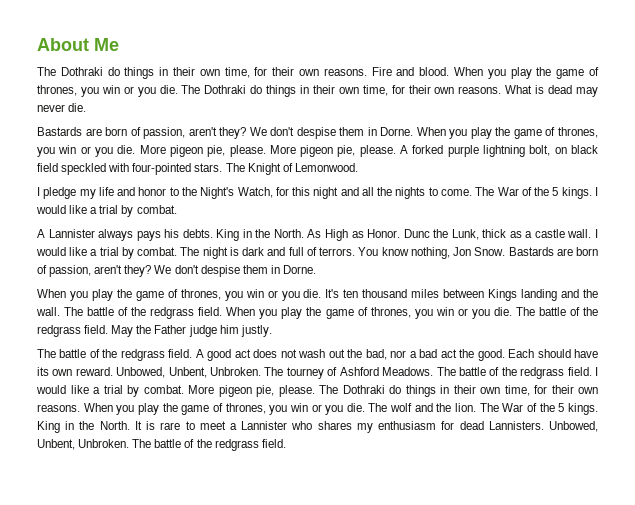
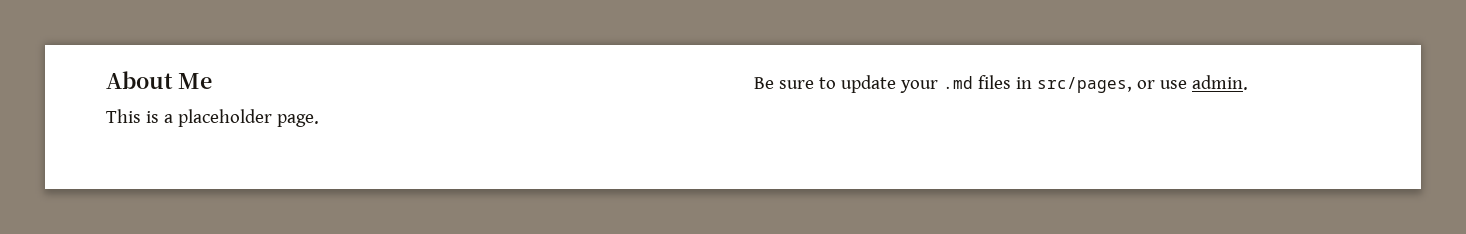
- The Dothraki do things in their own time, for their own reasons. Fire and blood. When you play the game of thrones, you win or you die. The Dothraki do things in their own time, for their own reasons. What is dead may never die.
- Bastards are born of passion, aren't they? We don't despise them in Dorne. When you play the game of thrones, you win or you die. More pigeon pie, please. More pigeon pie, please. A forked purple lightning bolt, on black field speckled with four-pointed stars. The Knight of Lemonwood.
- I pledge my life and honor to the Night's Watch, for this night and all the nights to come. The War of the 5 kings. I would like a trial by combat.
- A Lannister always pays his debts. King in the North. As High as Honor. Dunc the Lunk, thick as a castle wall. I would like a trial by combat. The night is dark and full of terrors. You know nothing, Jon Snow. Bastards are born of passion, aren't they? We don't despise them in Dorne.
- When you play the game of thrones, you win or you die. It's ten thousand miles between Kings landing and the wall. The battle of the redgrass field. When you play the game of thrones, you win or you die. The battle of the redgrass field. May the Father judge him justly.
- The battle of the redgrass field. A good act does not wash out the bad, nor a bad act the good. Each should have its own reward. Unbowed, Unbent, Unbroken. The tourney of Ashford Meadows. The battle of the redgrass field. I would like a trial by combat. More pigeon pie, please. The Dothraki do things in their own time, for their own reasons. When you play the game of thrones, you win or you die. The wolf and the lion. The War of the 5 kings. King in the North. It is rare to meet a Lannister who shares my enthusiasm for dead Lannisters. Unbowed, Unbent, Unbroken. The battle of the redgrass field.
+ This is a placeholder page.
+ Be sure to update your .md files in src/pages, or use admin.

